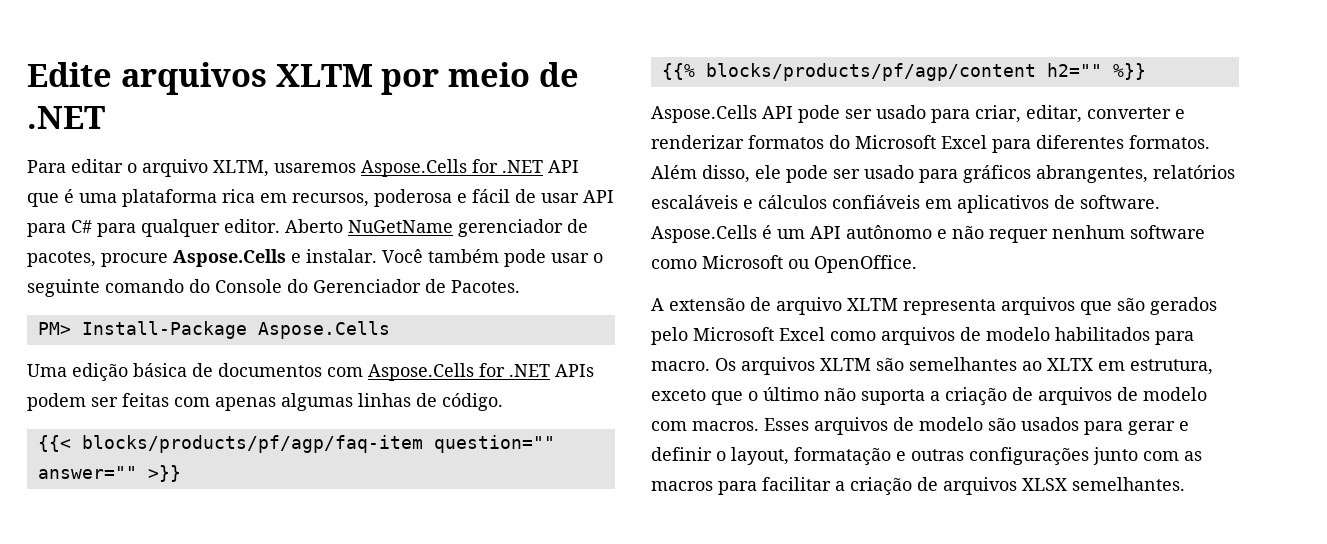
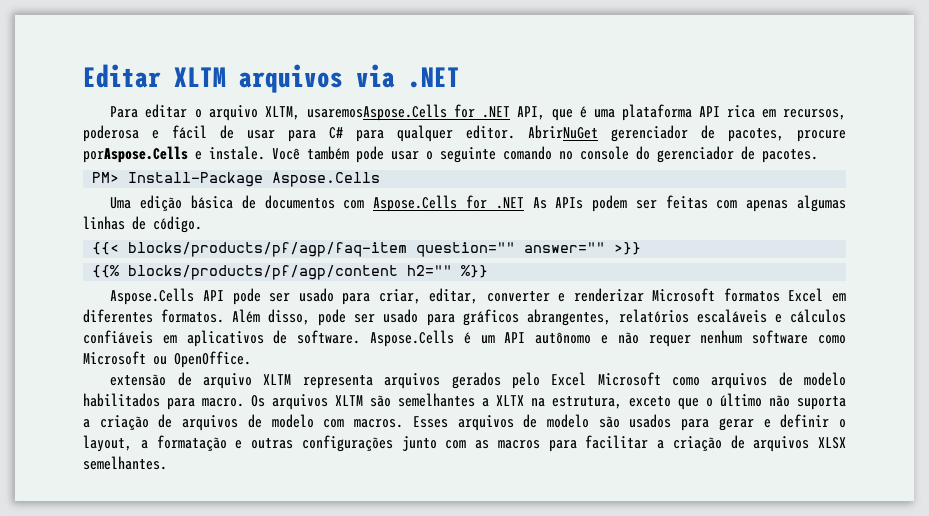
- Edite arquivos XLTM por meio de .NET
+ Editar XLTM arquivos via .NET
- Para editar o arquivo XLTM, usaremos Aspose.Cells for .NET API que é uma plataforma rica em recursos, poderosa e fácil de usar API para C# para qualquer editor.
+ Para editar o arquivo XLTM, usaremosAspose.Cells for .NET API, que é uma plataforma API rica em recursos, poderosa e fácil de usar para C# para qualquer editor.
- Aberto NuGetName gerenciador de pacotes, procure Aspose.Cells e instalar.
+ AbrirNuGet gerenciador de pacotes, procure porAspose.Cells e instale.
- Você também pode usar o seguinte comando do Console do Gerenciador de Pacotes.
+ Você também pode usar o seguinte comando no console do gerenciador de pacotes.
- Uma edição básica de documentos com Aspose.Cells for .NET APIs podem ser feitas com apenas algumas linhas de código.
+ Uma edição básica de documentos com Aspose.Cells for .NET As APIs podem ser feitas com apenas algumas linhas de código.
- Aspose.Cells API pode ser usado para criar, editar, converter e renderizar formatos do Microsoft Excel para diferentes formatos.
+ Aspose.Cells API pode ser usado para criar, editar, converter e renderizar Microsoft formatos Excel em diferentes formatos.
- Além disso, ele pode ser usado para gráficos abrangentes, relatórios escaláveis e cálculos confiáveis em aplicativos de software.
+ Além disso, pode ser usado para gráficos abrangentes, relatórios escaláveis e cálculos confiáveis em aplicativos de software.
- A extensão de arquivo XLTM representa arquivos que são gerados pelo Microsoft Excel como arquivos de modelo habilitados para macro.
+ extensão de arquivo XLTM representa arquivos gerados pelo Excel Microsoft como arquivos de modelo habilitados para macro.
- Os arquivos XLTM são semelhantes ao XLTX em estrutura, exceto que o último não suporta a criação de arquivos de modelo com macros.
+ Os arquivos XLTM são semelhantes a XLTX na estrutura, exceto que o último não suporta a criação de arquivos de modelo com macros.
- Esses arquivos de modelo são usados para gerar e definir o layout, formatação e outras configurações junto com as macros para facilitar a criação de arquivos XLSX semelhantes.
+ Esses arquivos de modelo são usados para gerar e definir o layout, a formatação e outras configurações junto com as macros para facilitar a criação de arquivos XLSX semelhantes.

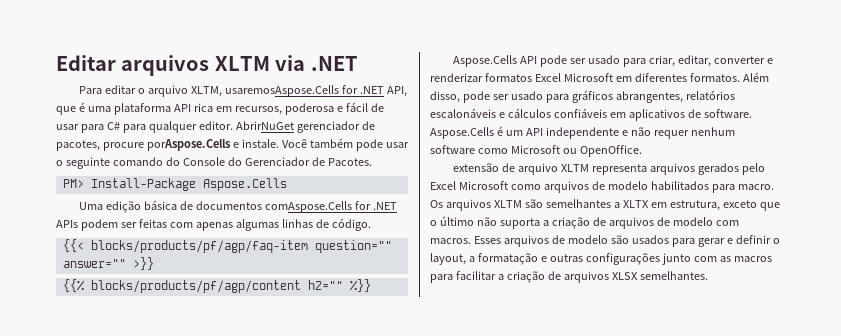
- Editar XLTM arquivos via .NET
+ Editar arquivos XLTM via .NET
- Você também pode usar o seguinte comando no console do gerenciador de pacotes.
+ Você também pode usar o seguinte comando do Console do Gerenciador de Pacotes.
- Uma edição básica de documentos com Aspose.Cells for .NET As APIs podem ser feitas com apenas algumas linhas de código.
+ Uma edição básica de documentos comAspose.Cells for .NET APIs podem ser feitas com apenas algumas linhas de código.
- Aspose.Cells API pode ser usado para criar, editar, converter e renderizar Microsoft formatos Excel em diferentes formatos.
+ Aspose.Cells API pode ser usado para criar, editar, converter e renderizar formatos Excel Microsoft em diferentes formatos.
- Além disso, pode ser usado para gráficos abrangentes, relatórios escaláveis e cálculos confiáveis em aplicativos de software.
+ Além disso, pode ser usado para gráficos abrangentes, relatórios escalonáveis e cálculos confiáveis em aplicativos de software.
- Aspose.Cells é um API autônomo e não requer nenhum software como Microsoft ou OpenOffice.
+ Aspose.Cells é um API independente e não requer nenhum software como Microsoft ou OpenOffice.
- Os arquivos XLTM são semelhantes a XLTX na estrutura, exceto que o último não suporta a criação de arquivos de modelo com macros.
+ Os arquivos XLTM são semelhantes a XLTX em estrutura, exceto que o último não suporta a criação de arquivos de modelo com macros.

